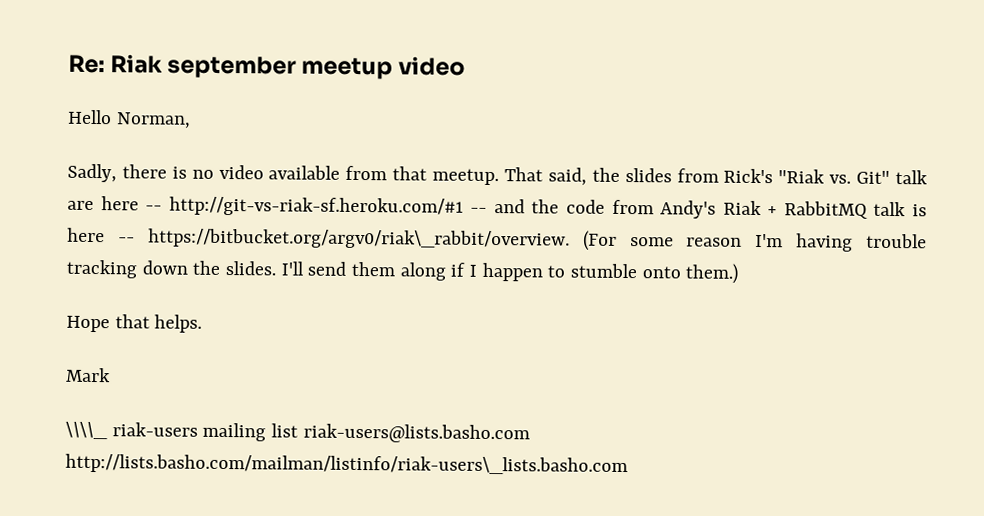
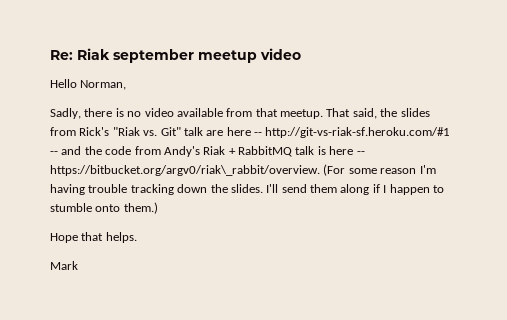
- \\\\_ riak-users mailing list riak-users@lists.basho.com http://lists.basho.com/mailman/listinfo/riak-users\_lists.basho.com

